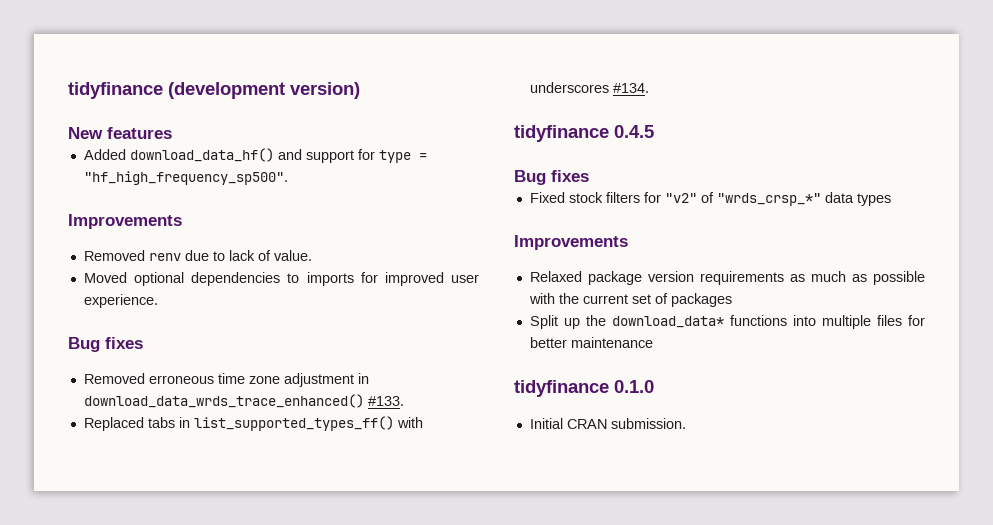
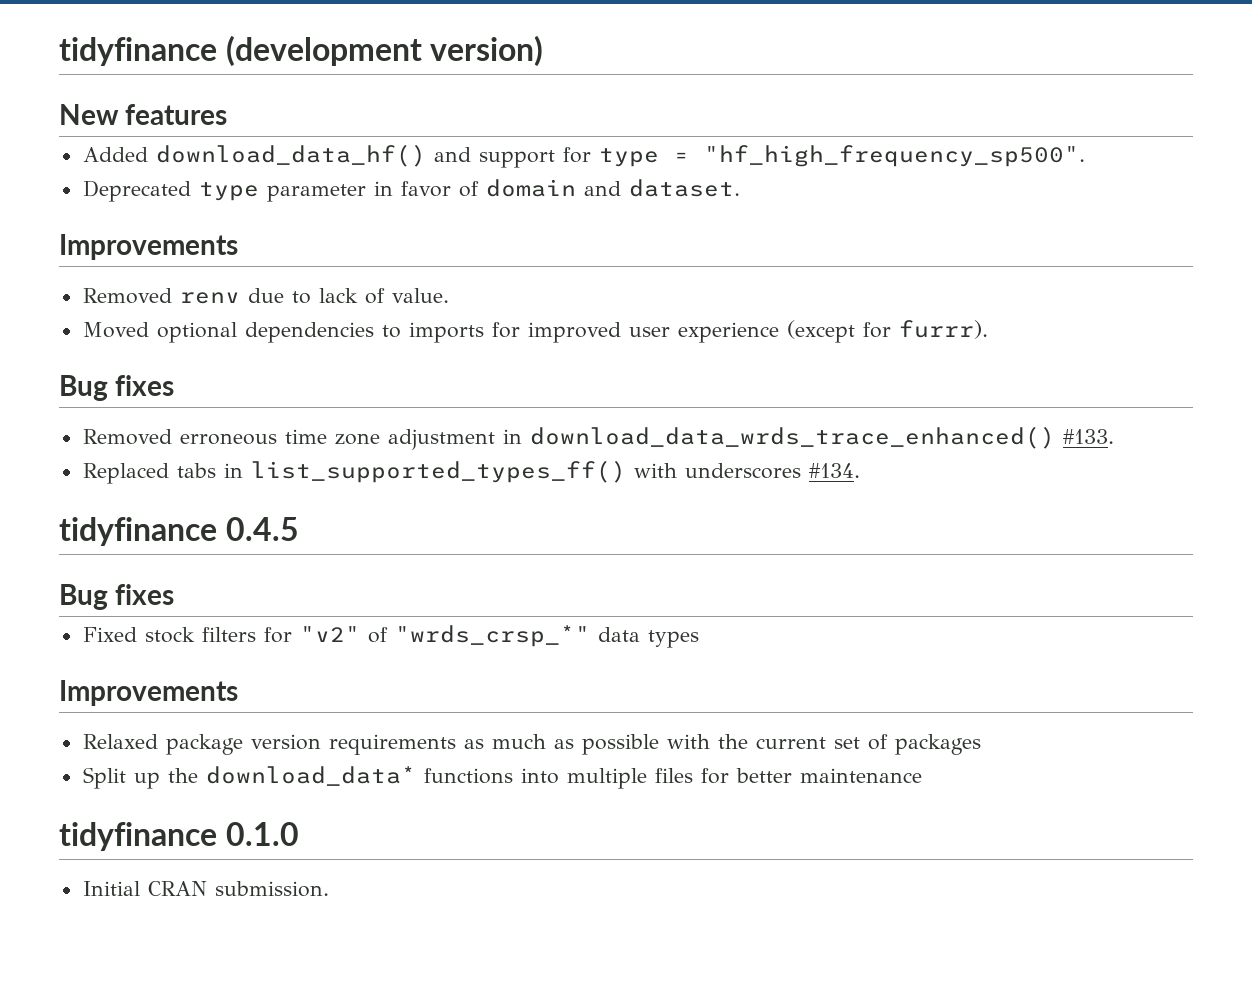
+ Deprecated type parameter in favor of domain and dataset.
- Moved optional dependencies to imports for improved user experience.
+ Moved optional dependencies to imports for improved user experience (except for furrr).

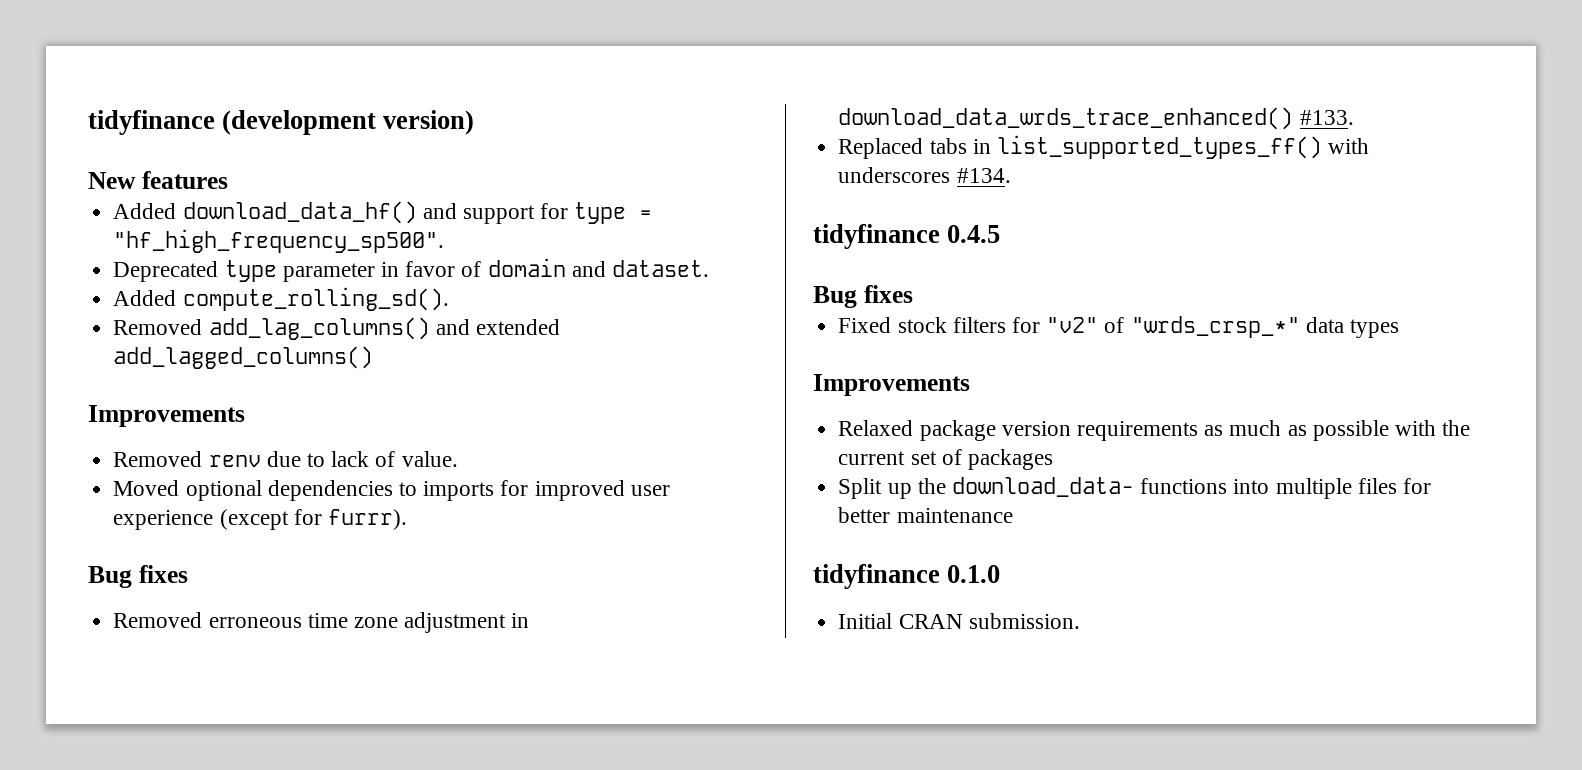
+ Added compute_rolling_sd().
+ Removed add_lag_columns() and extended add_lagged_columns()
- Split up the download_data* functions into multiple files for better maintenance
+ Split up the download_data- functions into multiple files for better maintenance

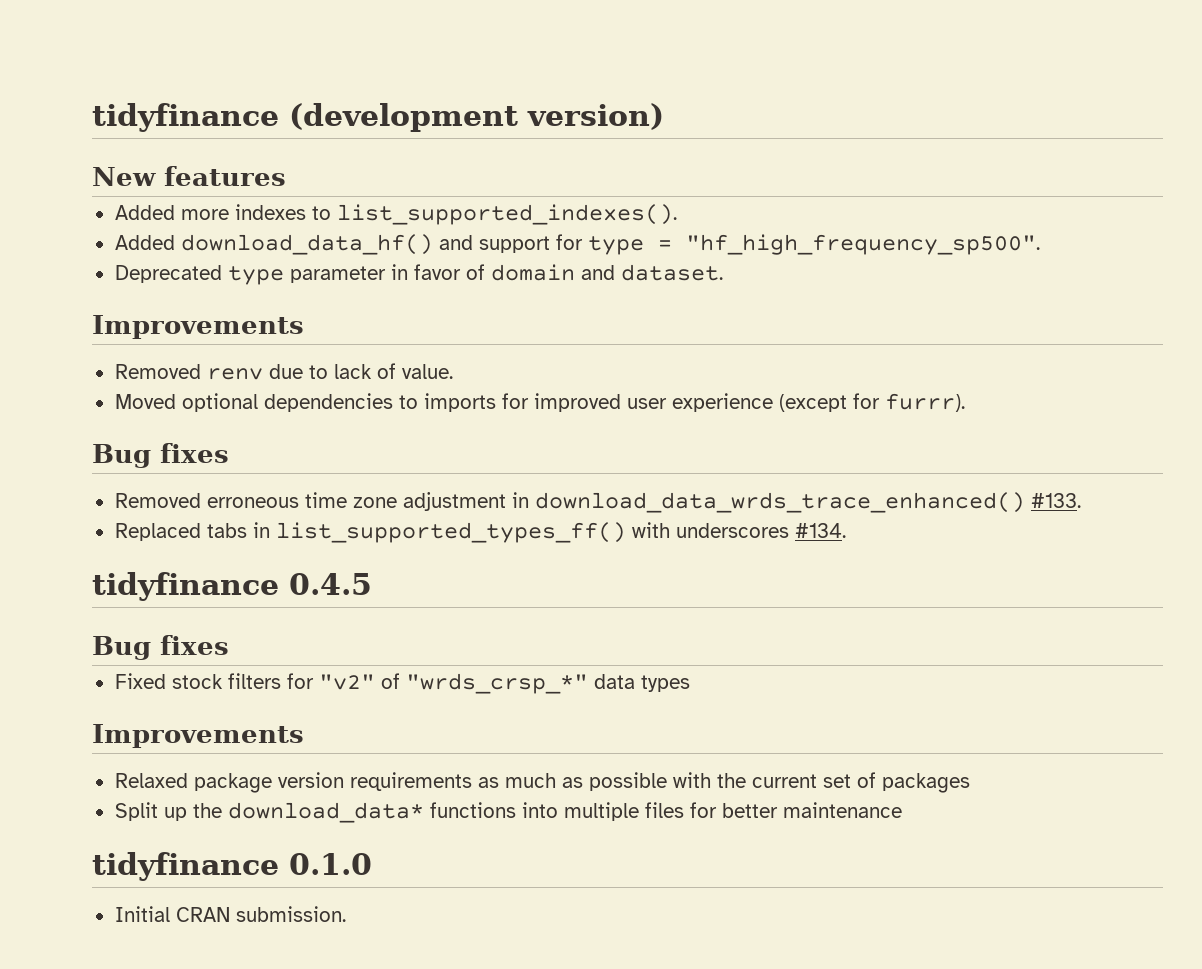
+ Added more indexes to list_supported_indexes().
- Added compute_rolling_sd().
- Removed add_lag_columns() and extended add_lagged_columns()
- Split up the download_data- functions into multiple files for better maintenance
+ Split up the download_data* functions into multiple files for better maintenance

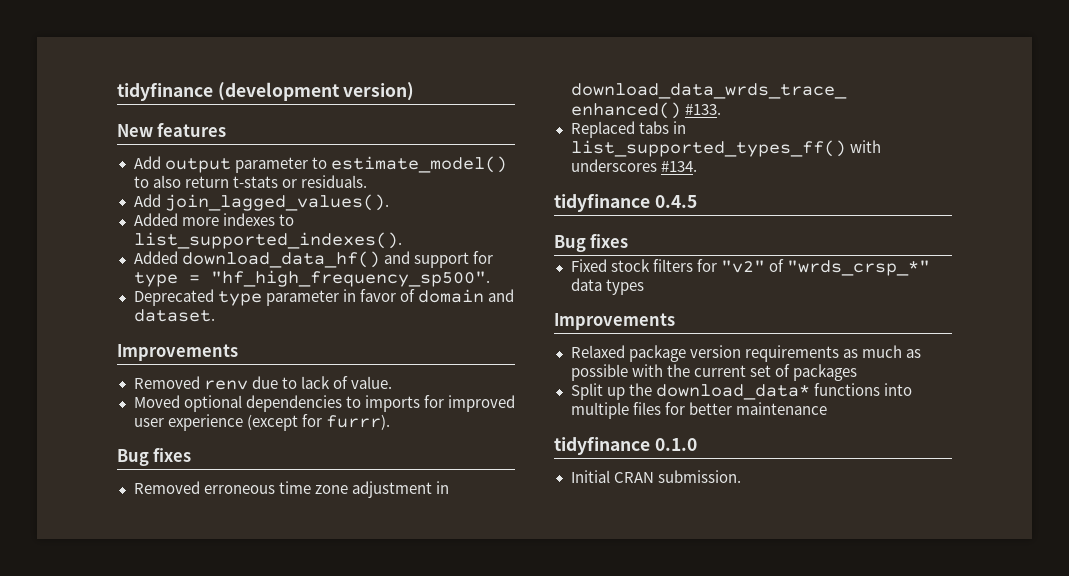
+ Add output parameter to estimate_model() to also return t-stats or residuals.
+ Add join_lagged_values().

